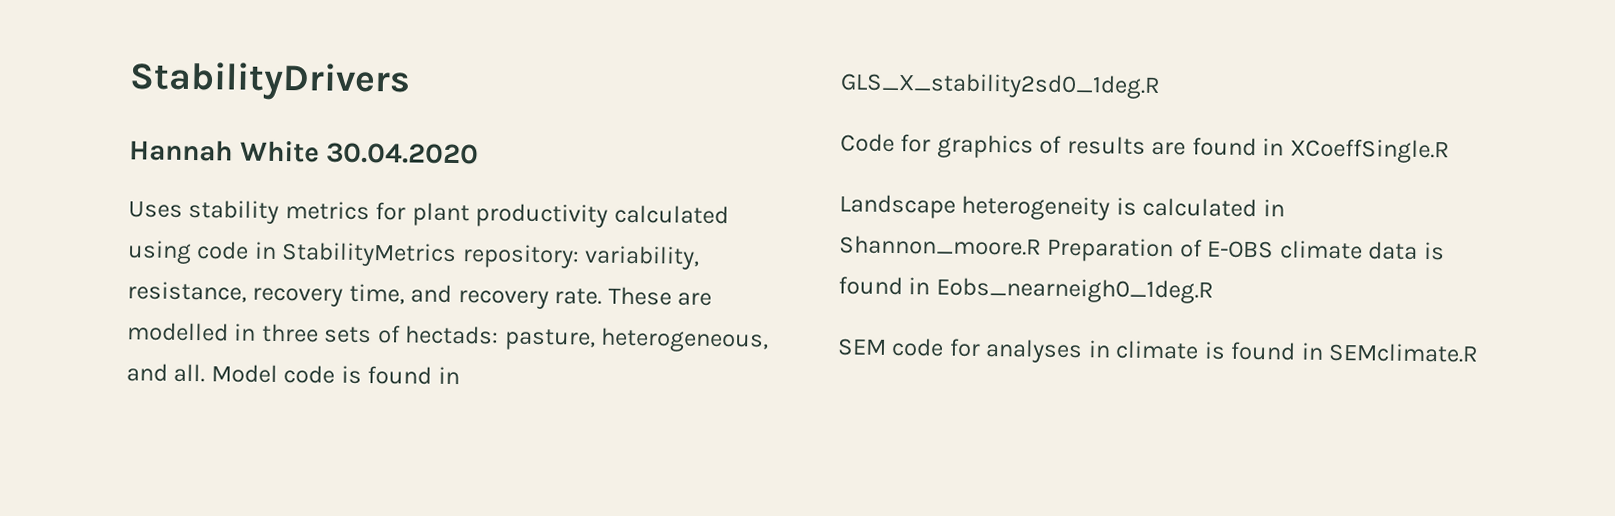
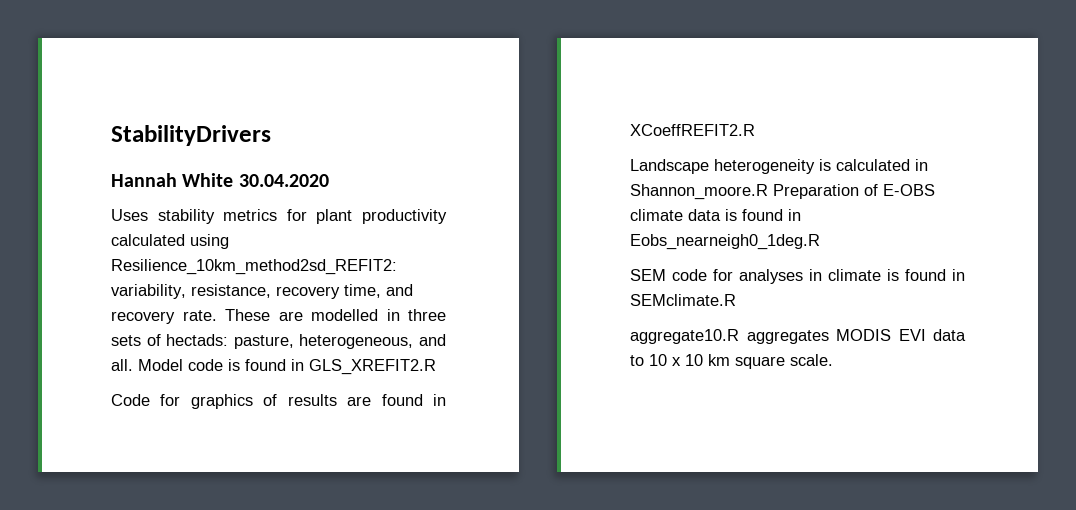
- Uses stability metrics for plant productivity calculated using code in StabilityMetrics repository: variability, resistance, recovery time, and recovery rate.
+ Uses stability metrics for plant productivity calculated using Resilience_10km_method2sd_REFIT2: variability, resistance, recovery time, and recovery rate.
- Model code is found in GLS_X_stability2sd0_1deg.R
+ Model code is found in GLS_XREFIT2.R
- Code for graphics of results are found in XCoeffSingle.R
+ Code for graphics of results are found in XCoeffREFIT2.R
+ aggregate10.R aggregates MODIS EVI data to 10 x 10 km square scale.

